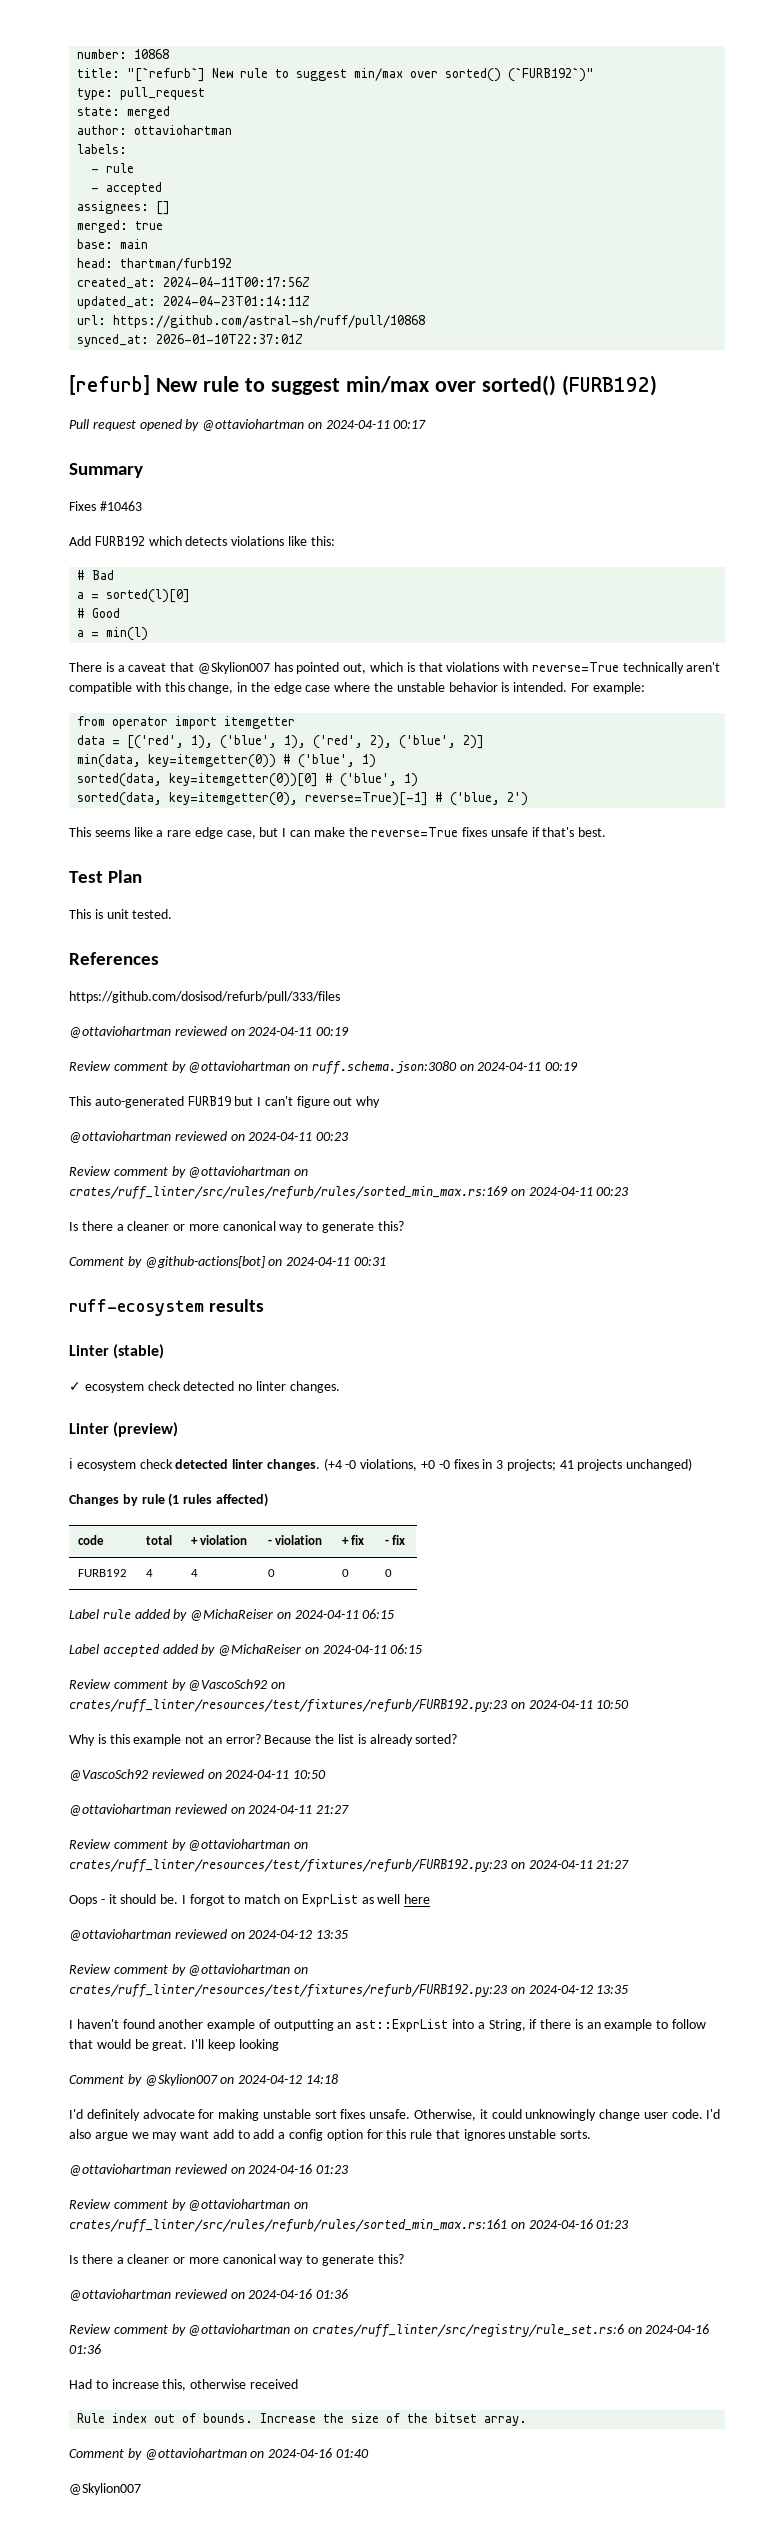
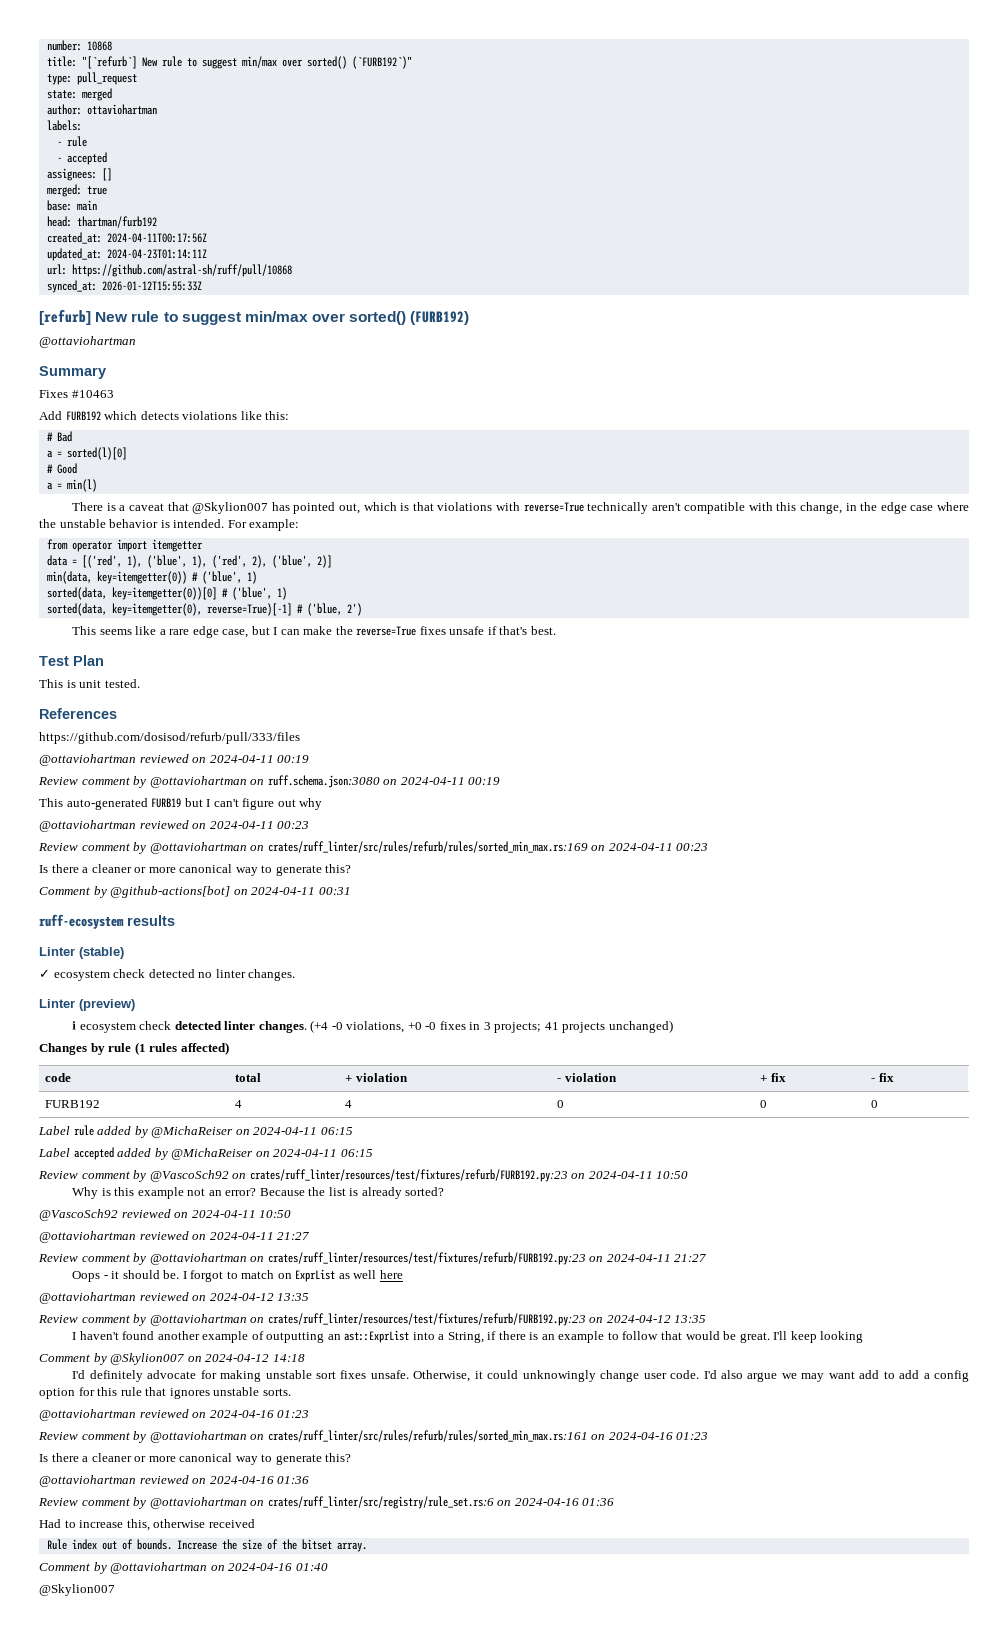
- synced_at: 2026-01-10T22:37:01Z
+ synced_at: 2026-01-12T15:55:33Z
  [refurb] New rule to suggest min/max over sorted() (FURB192)
- Pull request opened by @ottaviohartman on 2024-04-11 00:17
+ @ottaviohartman

